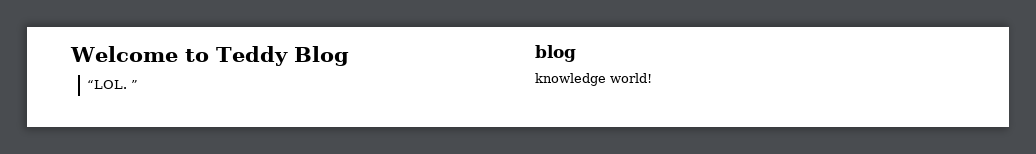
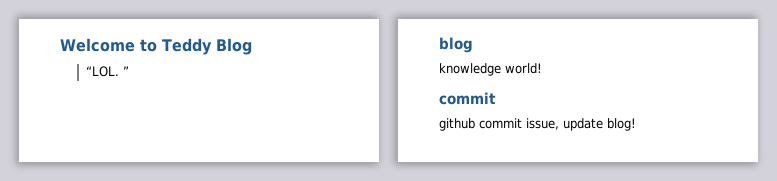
  knowledge world!
+ commit
+ github commit issue, update blog!

